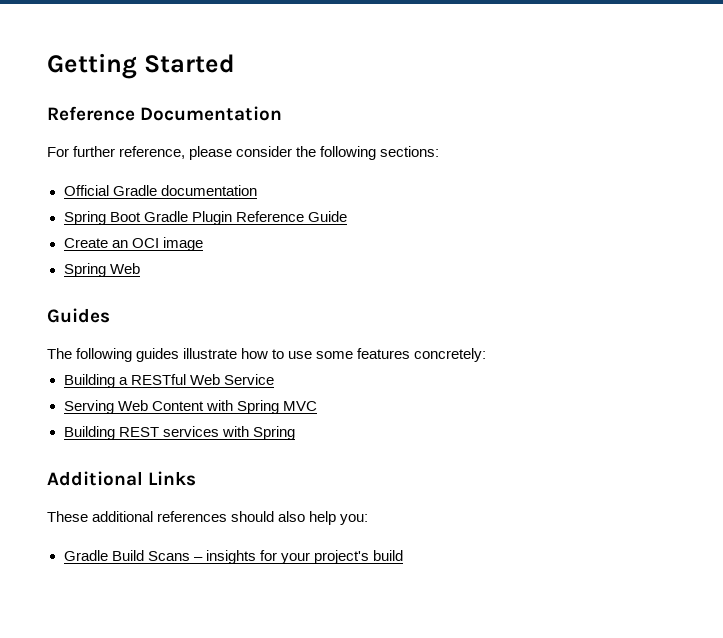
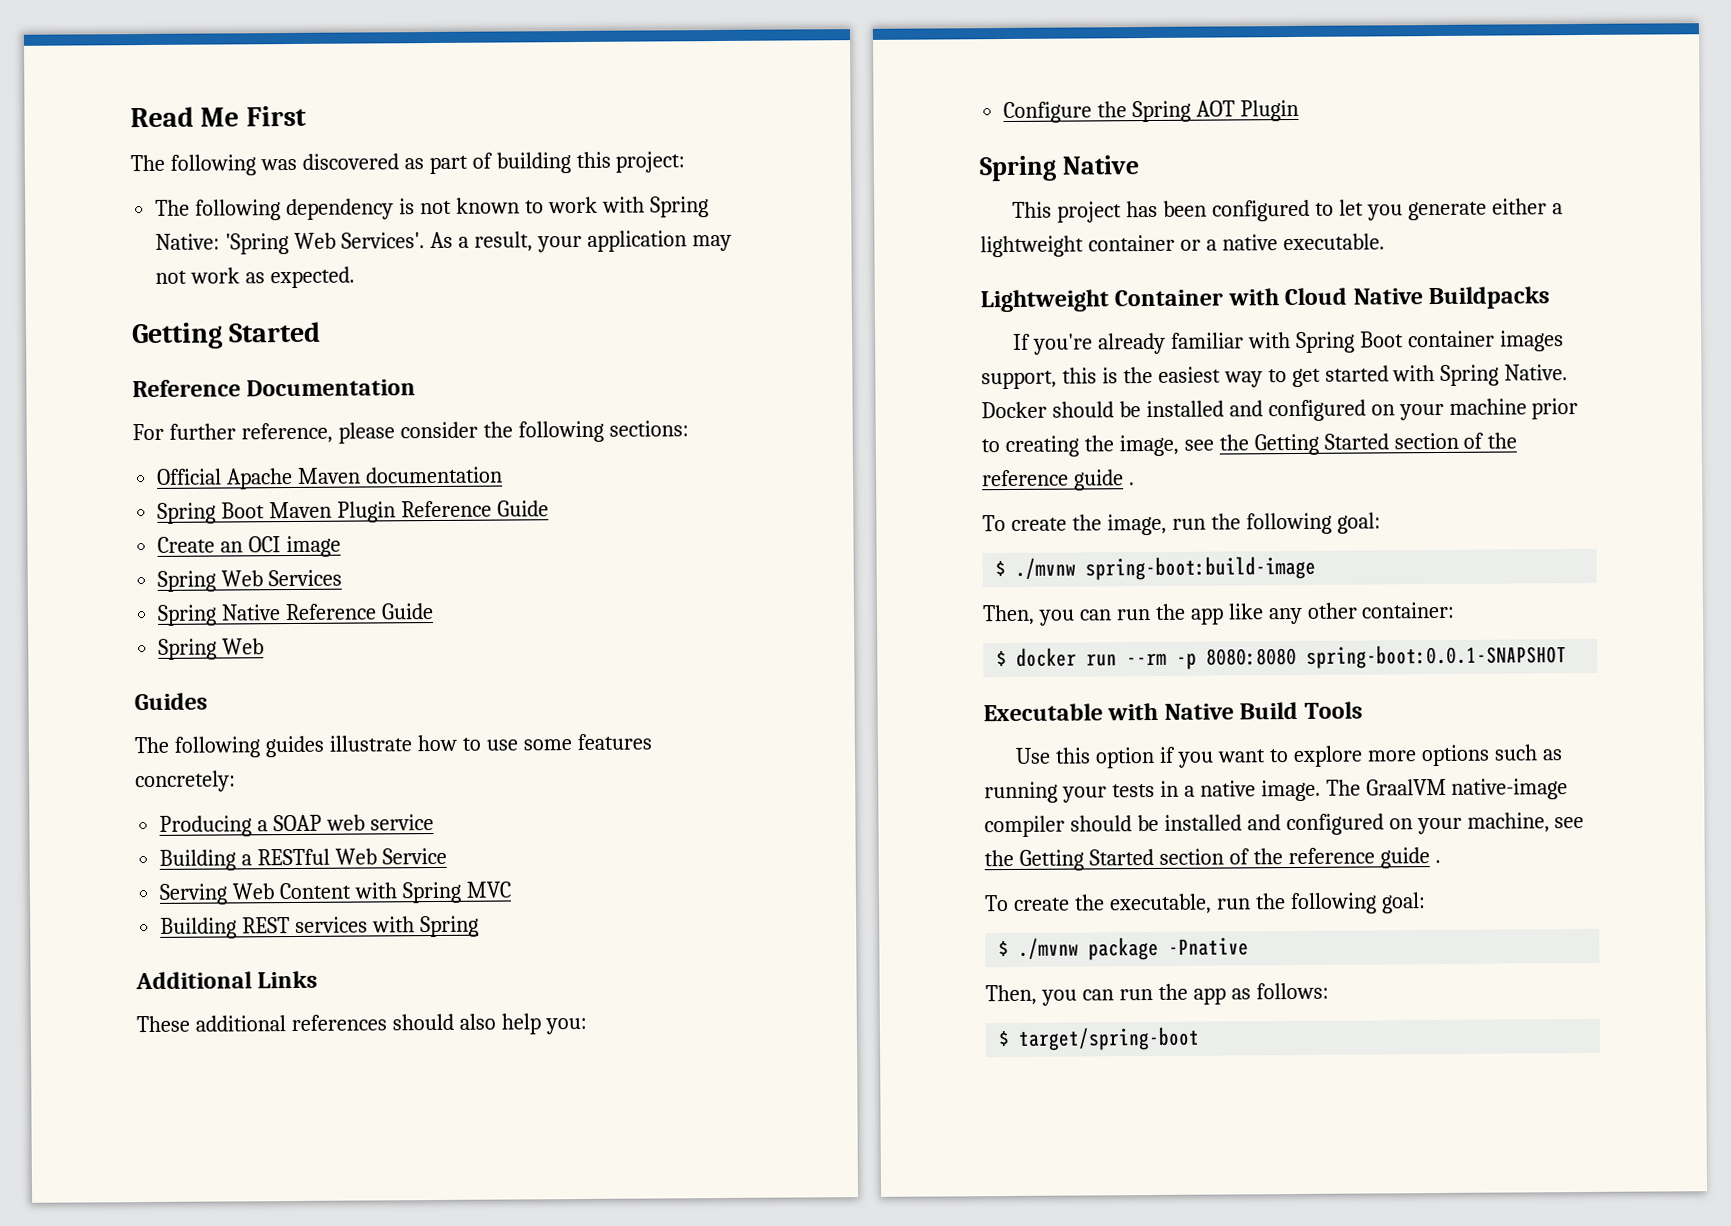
+ Read Me First
+ The following was discovered as part of building this project:
+ The following dependency is not known to work with Spring Native: 'Spring Web Services'. As a result, your application may not work as expected.
- Official Gradle documentation
+ Official Apache Maven documentation
- Spring Boot Gradle Plugin Reference Guide
+ Spring Boot Maven Plugin Reference Guide
+ Spring Web Services
+ Spring Native Reference Guide
+ Producing a SOAP web service
- Gradle Build Scans – insights for your project's build
+ Configure the Spring AOT Plugin
+ Spring Native
+ This project has been configured to let you generate either a lightweight container or a native executable.
+ Lightweight Container with Cloud Native Buildpacks
+ If you're already familiar with Spring Boot container images support, this is the easiest way to get started with Spring Native. Docker should be installed and configured on your machine prior to creating the image, see the Getting Started section of the reference guide .
+ To create the image, run the following goal:
+ $ ./mvnw spring-boot:build-image
+ Then, you can run the app like any other container:
+ $ docker run --rm -p 8080:8080 spring-boot:0.0.1-SNAPSHOT
+ Executable with Native Build Tools
+ Use this option if you want to explore more options such as running your tests in a native image. The GraalVM native-image compiler should be installed and configured on your machine, see the Getting Started section of the reference guide .
+ To create the executable, run the following goal:
+ $ ./mvnw package -Pnative
+ Then, you can run the app as follows:
+ $ target/spring-boot

